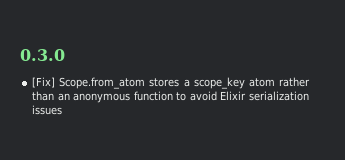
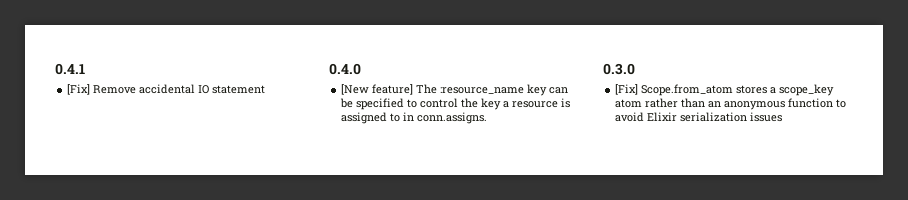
+ 0.4.1
+ [Fix] Remove accidental IO statement
+ 0.4.0
+ [New feature] The :resource_name key can be specified to control the key a resource is assigned to in conn.assigns.

